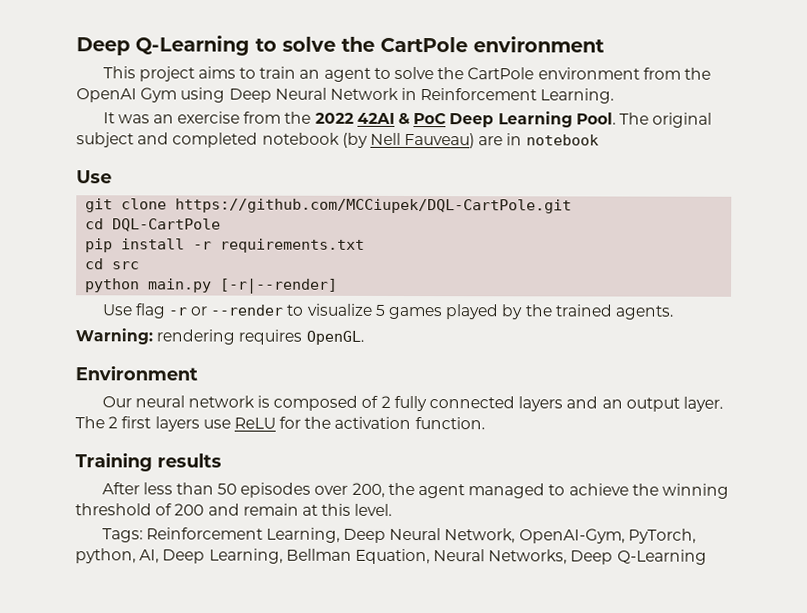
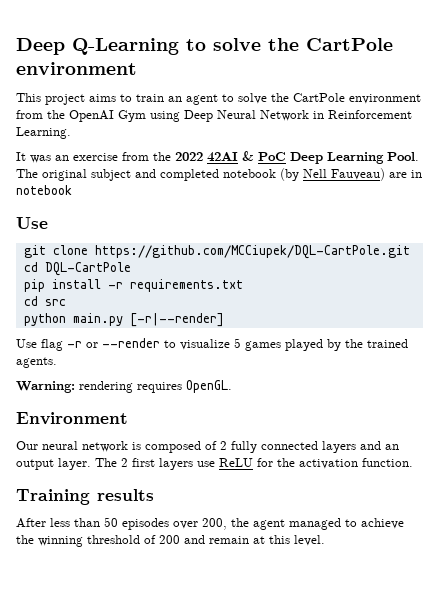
- Tags: Reinforcement Learning, Deep Neural Network, OpenAI-Gym, PyTorch, python, AI, Deep Learning, Bellman Equation, Neural Networks, Deep Q-Learning

